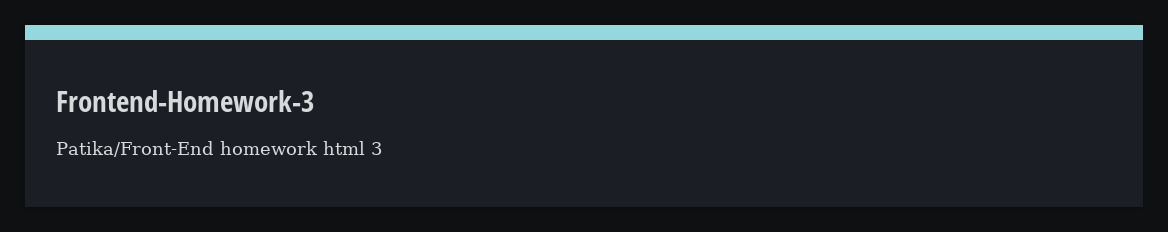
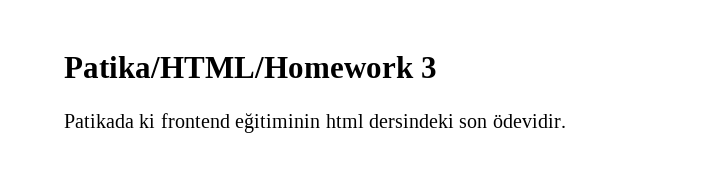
- Frontend-Homework-3
- Patika/Front-End homework html 3
+ Patika/HTML/Homework 3
+ Patikada ki frontend eğitiminin html dersindeki son ödevidir.

